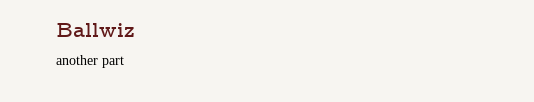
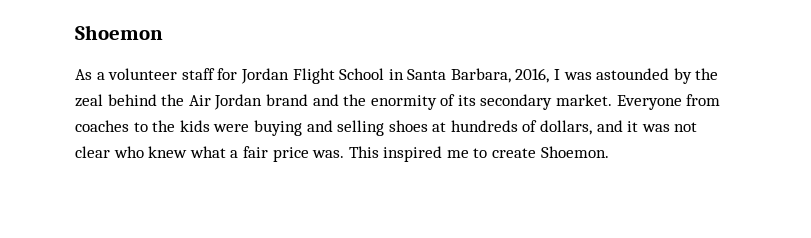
- Ballwiz
- another part
+ Shoemon
+ As a volunteer staff for Jordan Flight School in Santa Barbara, 2016, I was astounded by the zeal behind the Air Jordan brand and the enormity of its secondary market. Everyone from coaches to the kids were buying and selling shoes at hundreds of dollars, and it was not clear who knew what a fair price was. This inspired me to create Shoemon.

